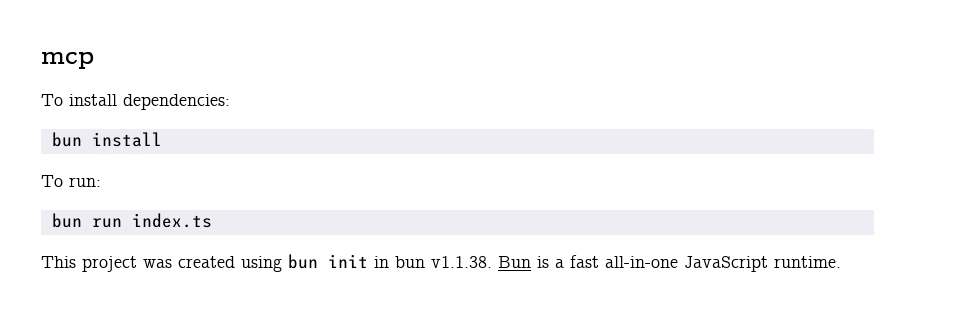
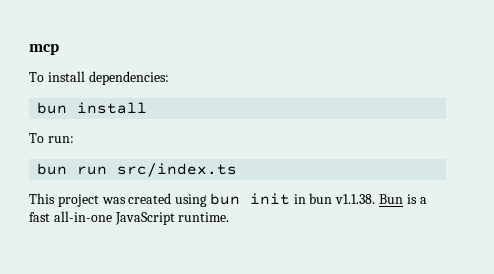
- bun run index.ts
+ bun run src/index.ts

